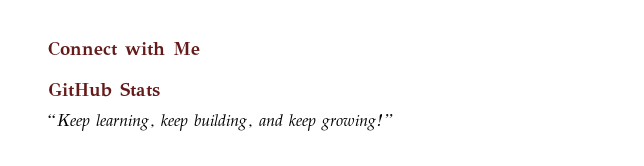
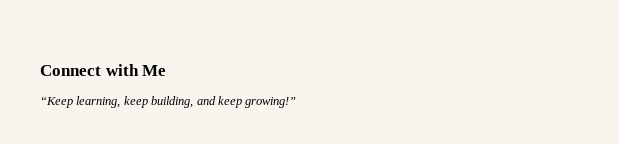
- GitHub Stats

